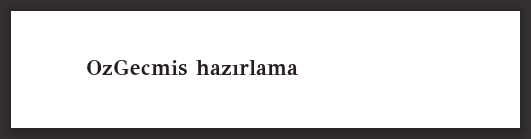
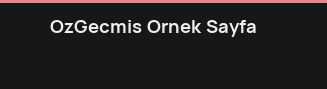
- OzGecmis hazırlama
+ OzGecmis Ornek Sayfa

